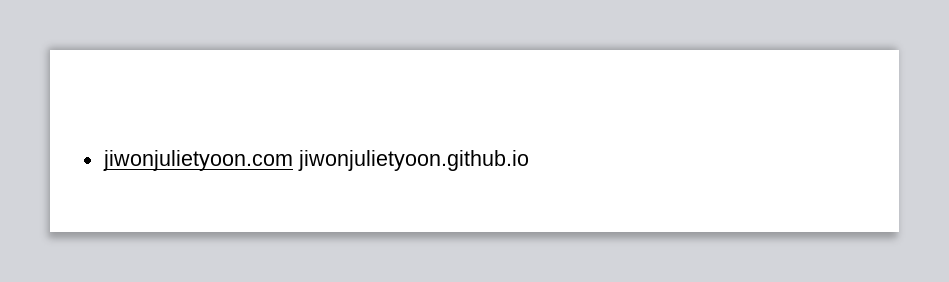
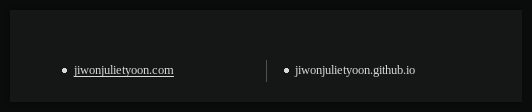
- jiwonjulietyoon.com jiwonjulietyoon.github.io
+ jiwonjulietyoon.com
+ jiwonjulietyoon.github.io

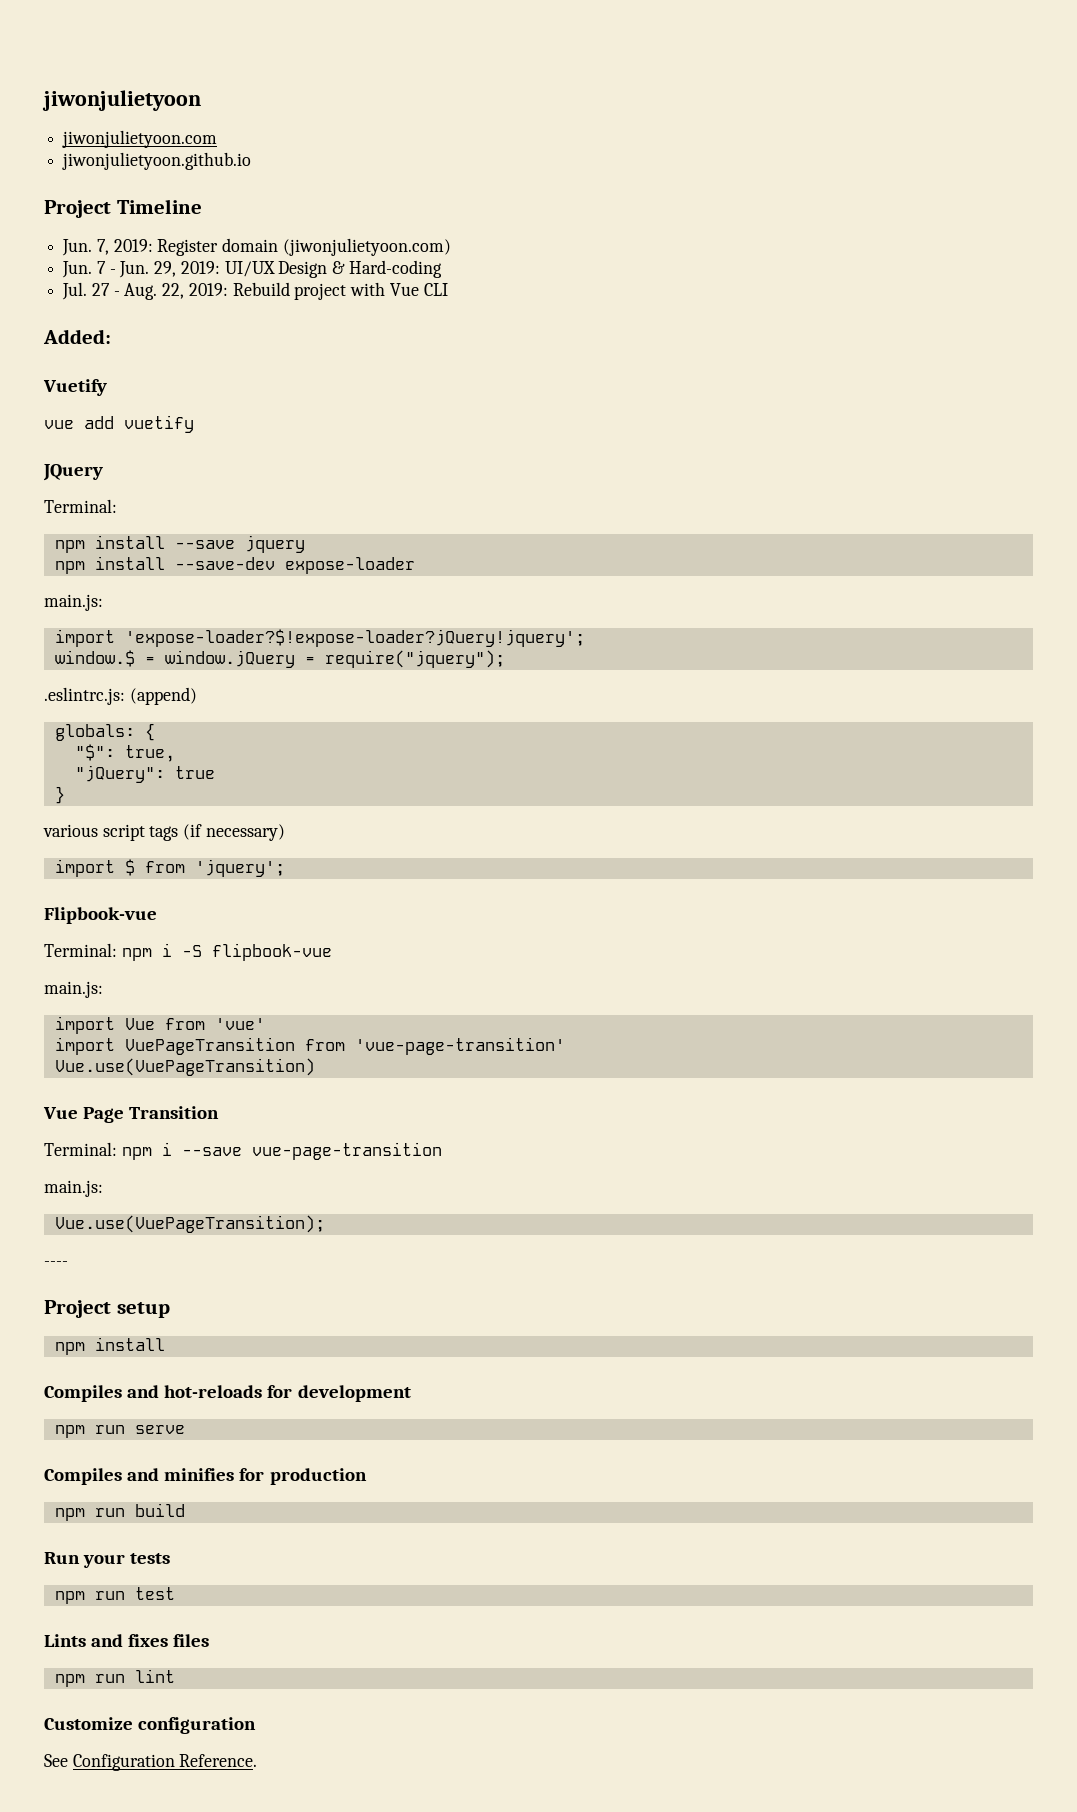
+ jiwonjulietyoon
+ Project Timeline
+ Jun. 7, 2019: Register domain (jiwonjulietyoon.com)
+ Jun. 7 - Jun. 29, 2019: UI/UX Design & Hard-coding
+ Jul. 27 - Aug. 22, 2019: Rebuild project with Vue CLI
+ Added:
+ Vuetify
+ vue add vuetify
+ JQuery
+ Terminal:
+ npm install --save jquery
+ npm install --save-dev expose-loader
+ main.js:
+ import 'expose-loader?$!expose-loader?jQuery!jquery';
+ window.$ = window.jQuery = require("jquery");
+ .eslintrc.js: (append)
+ globals: {
+ "$": true,
+ "jQuery": true
+ }
+ various script tags (if necessary)
+ import $ from 'jquery';
+ Flipbook-vue
+ Terminal: npm i -S flipbook-vue
+ main.js:
+ import Vue from 'vue'
+ import VuePageTransition from 'vue-page-transition'
+ Vue.use(VuePageTransition)
+ Vue Page Transition
+ Terminal: npm i --save vue-page-transition
+ main.js:
+ Vue.use(VuePageTransition);
+ ----
+ Project setup
+ npm install
+ Compiles and hot-reloads for development
+ npm run serve
+ Compiles and minifies for production
+ npm run build
+ Run your tests
+ npm run test
+ Lints and fixes files
+ npm run lint
+ Customize configuration
+ See Configuration Reference.

